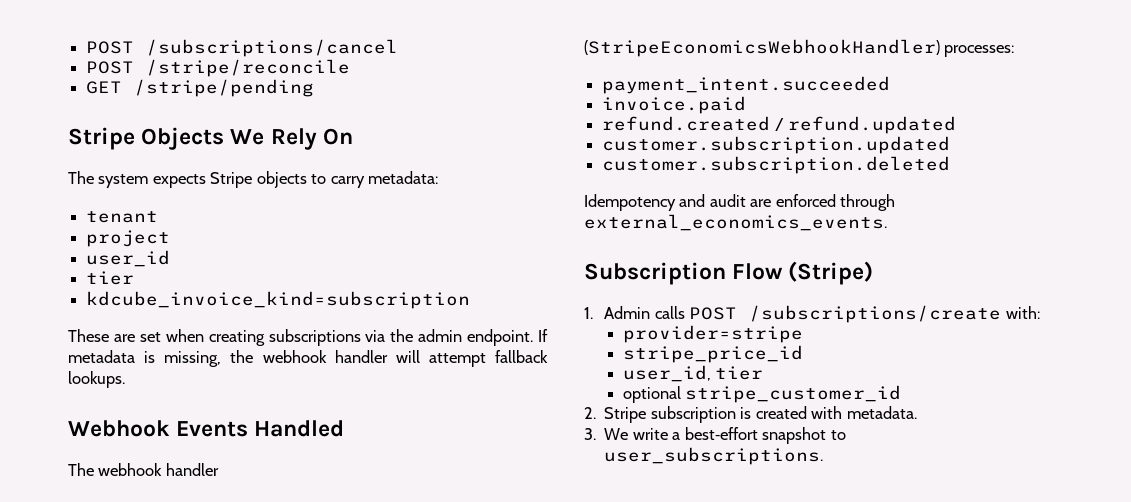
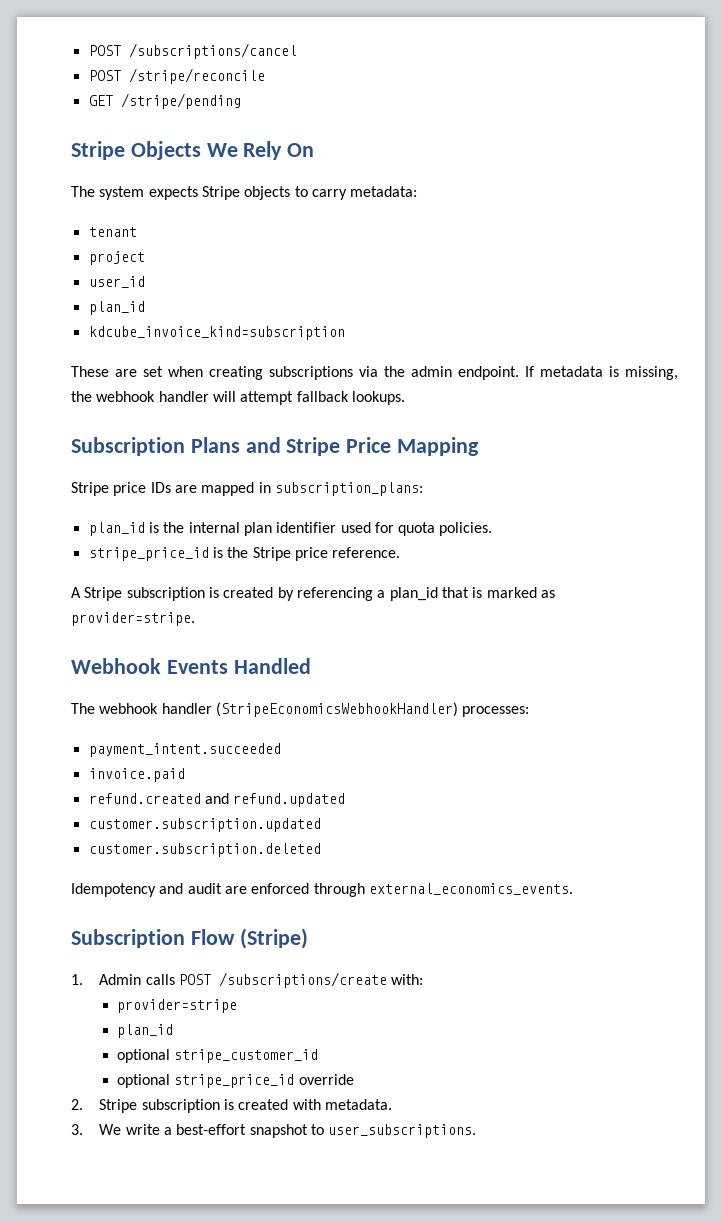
  user_id
- tier
+ plan_id
+ Subscription Plans and Stripe Price Mapping
+ Stripe price IDs are mapped in subscription_plans:
+ plan_id is the internal plan identifier used for quota policies.
+ stripe_price_id is the Stripe price reference.
+ A Stripe subscription is created by referencing a plan_id that is marked as provider=stripe.
- refund.created / refund.updated
+ refund.created and refund.updated
  provider=stripe
- stripe_price_id
- user_id, tier
+ plan_id
+ optional stripe_price_id override

